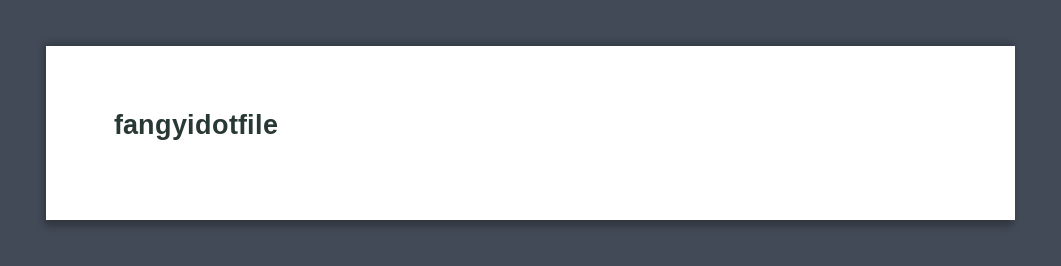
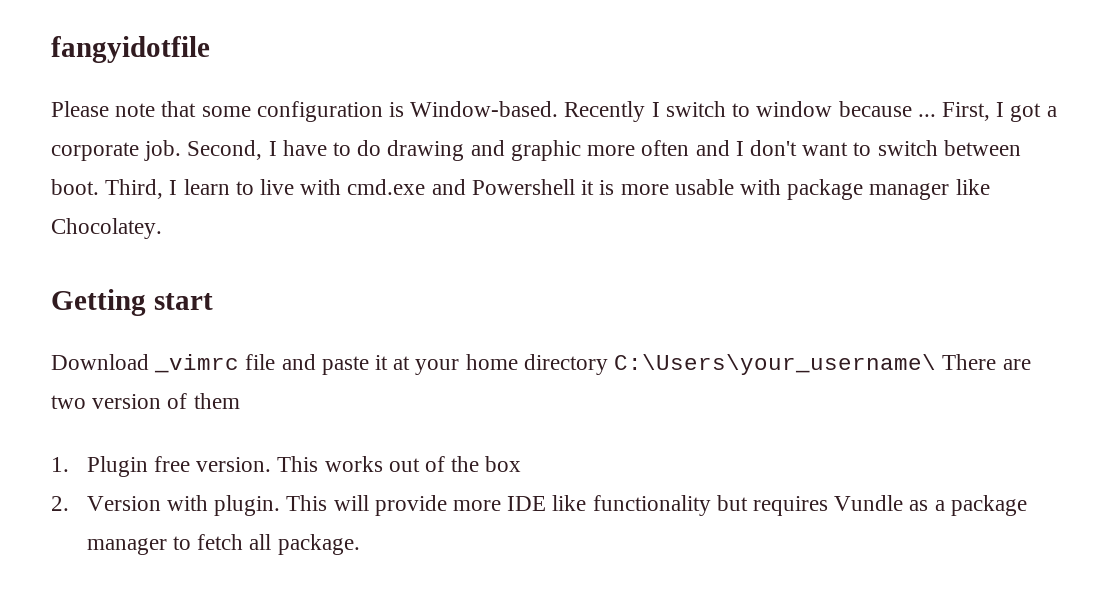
+ Please note that some configuration is Window-based. Recently I switch to window because ... First, I got a corporate job. Second, I have to do drawing and graphic more often and I don't want to switch between boot. Third, I learn to live with cmd.exe and Powershell it is more usable with package manager like Chocolatey.
+ Getting start
+ Download _vimrc file and paste it at your home directory C:\Users\your_username\ There are two version of them
+ 1. Plugin free version. This works out of the box
+ 2. Version with plugin. This will provide more IDE like functionality but requires Vundle as a package manager to fetch all package.

